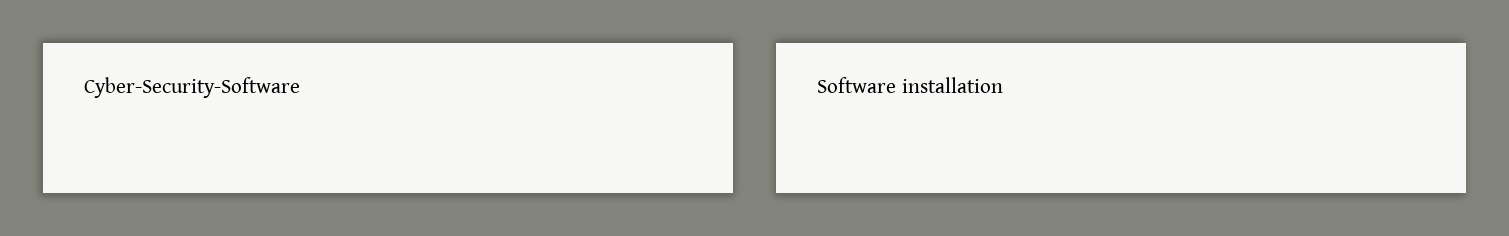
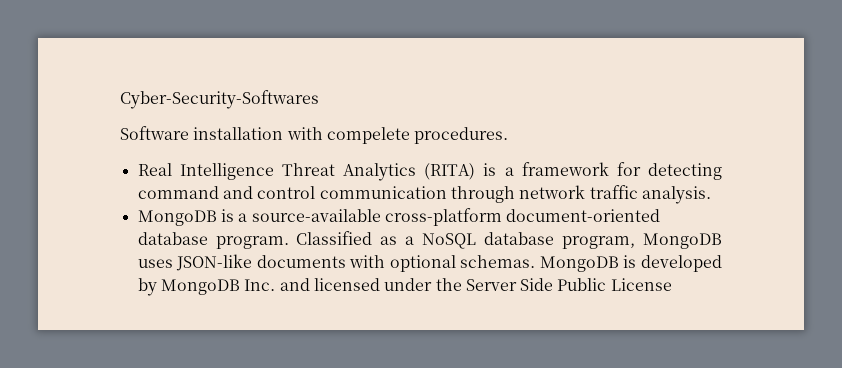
- Cyber-Security-Software
+ Cyber-Security-Softwares
- Software installation
+ Software installation with compelete procedures.
+ Real Intelligence Threat Analytics (RITA) is a framework for detecting command and control communication through network traffic analysis.
+ MongoDB is a source-available cross-platform document-oriented database program. Classified as a NoSQL database program, MongoDB uses JSON-like documents with optional schemas. MongoDB is developed by MongoDB Inc. and licensed under the Server Side Public License

